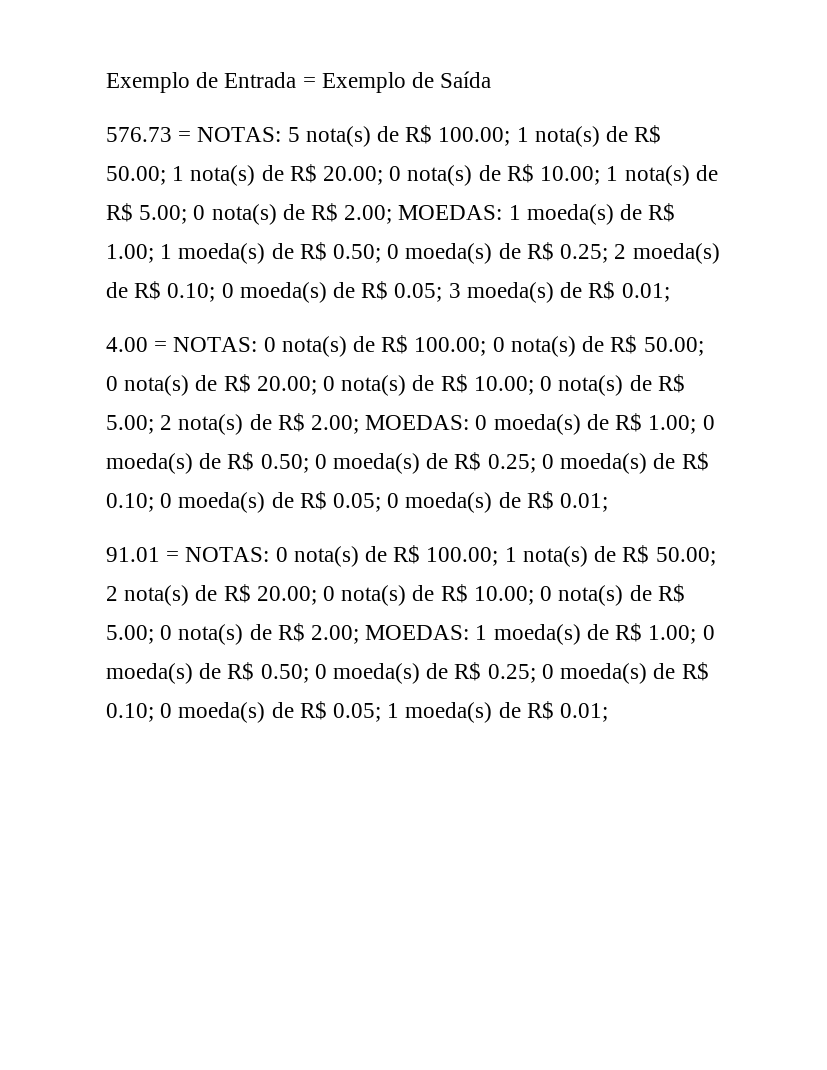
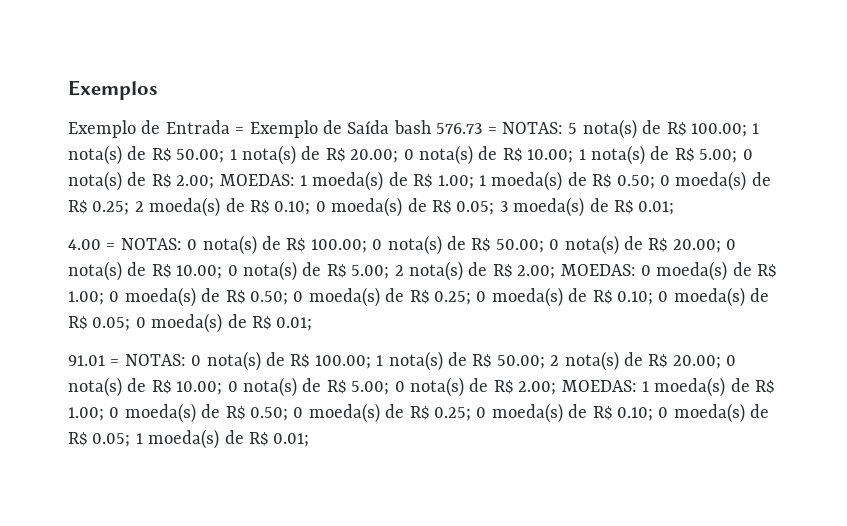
+ Exemplos
- Exemplo de Entrada = Exemplo de Saída
- 576.73 = NOTAS:
+ Exemplo de Entrada = Exemplo de Saída bash 576.73 = NOTAS:

